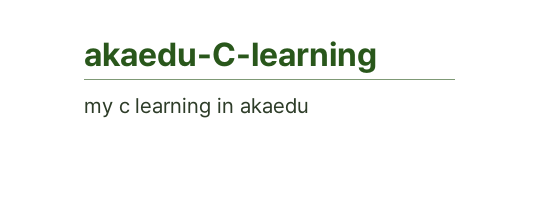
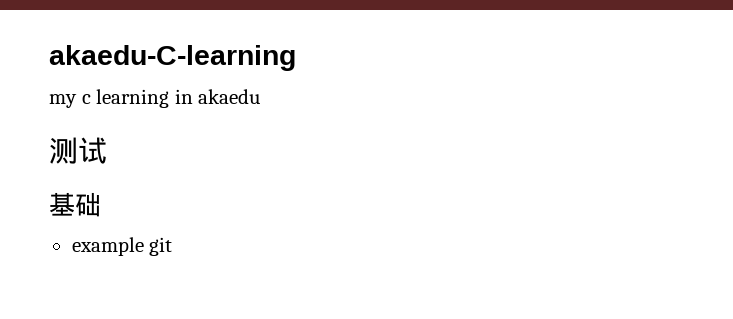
+ 测试
+ 基础
+ example git

